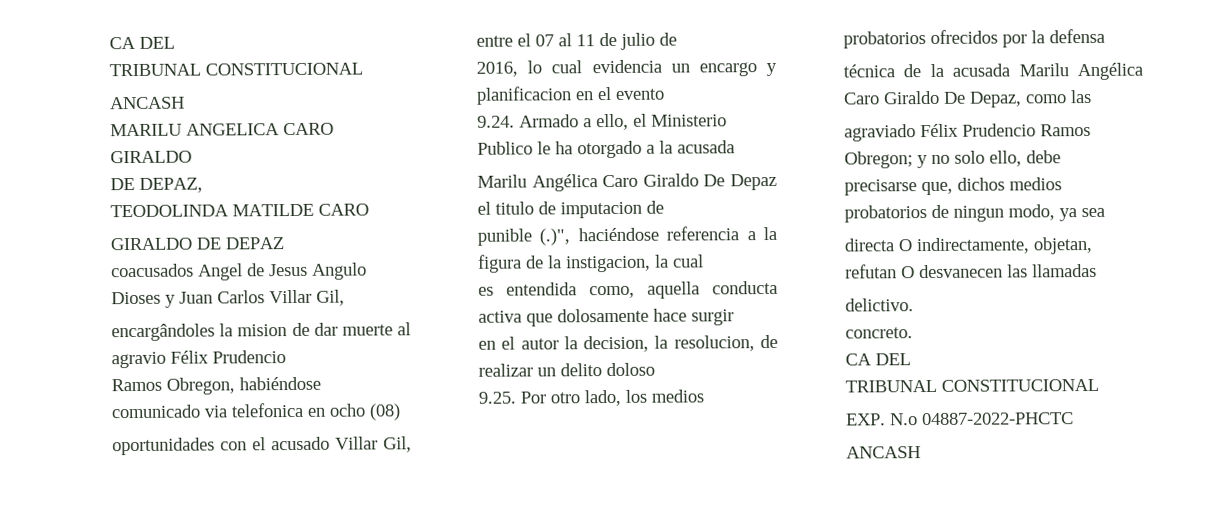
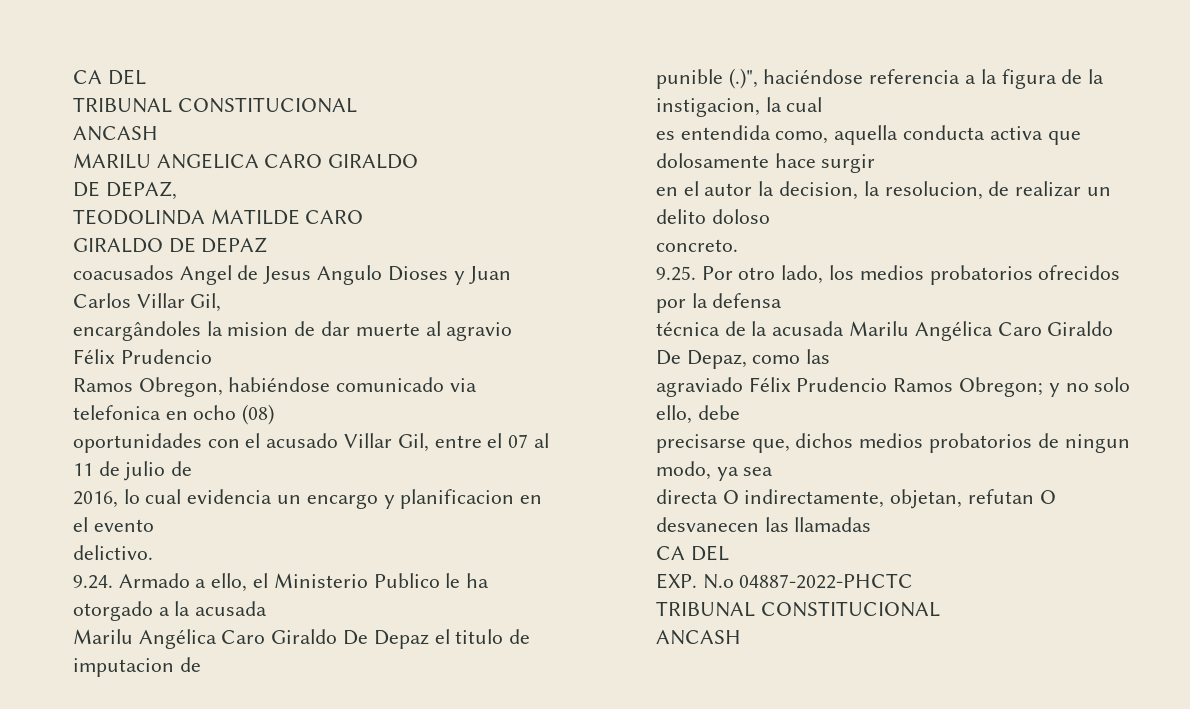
+ delictivo.
+ concreto.
  directa O indirectamente, objetan, refutan O desvanecen las llamadas
- delictivo.
- concreto.
  CA DEL
- TRIBUNAL CONSTITUCIONAL
  EXP. N.o 04887-2022-PHCTC
+ TRIBUNAL CONSTITUCIONAL

